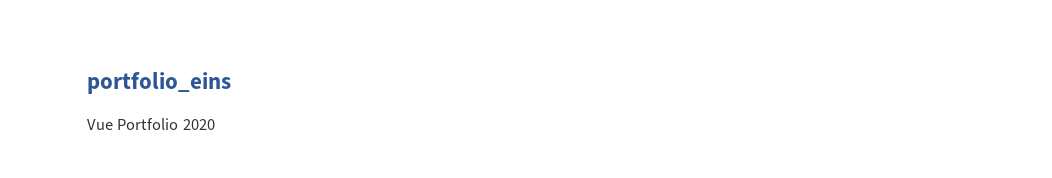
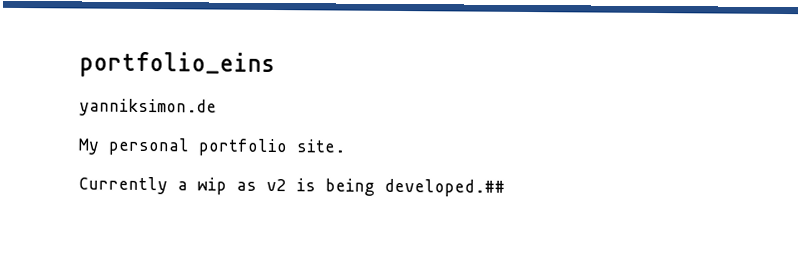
- Vue Portfolio 2020
+ yanniksimon.de
+ My personal portfolio site.
+ Currently a wip as v2 is being developed.##

